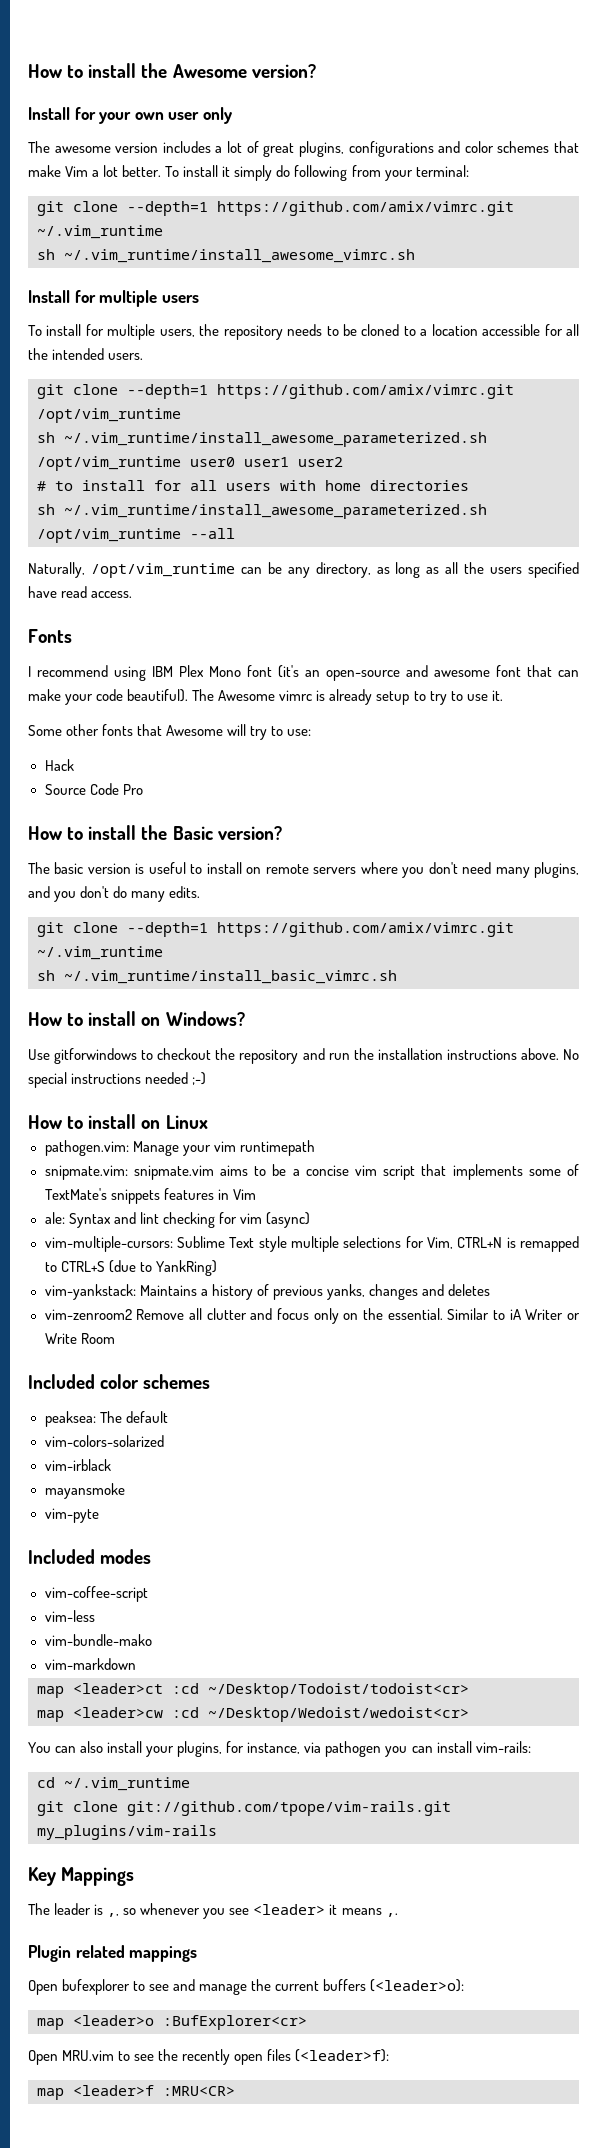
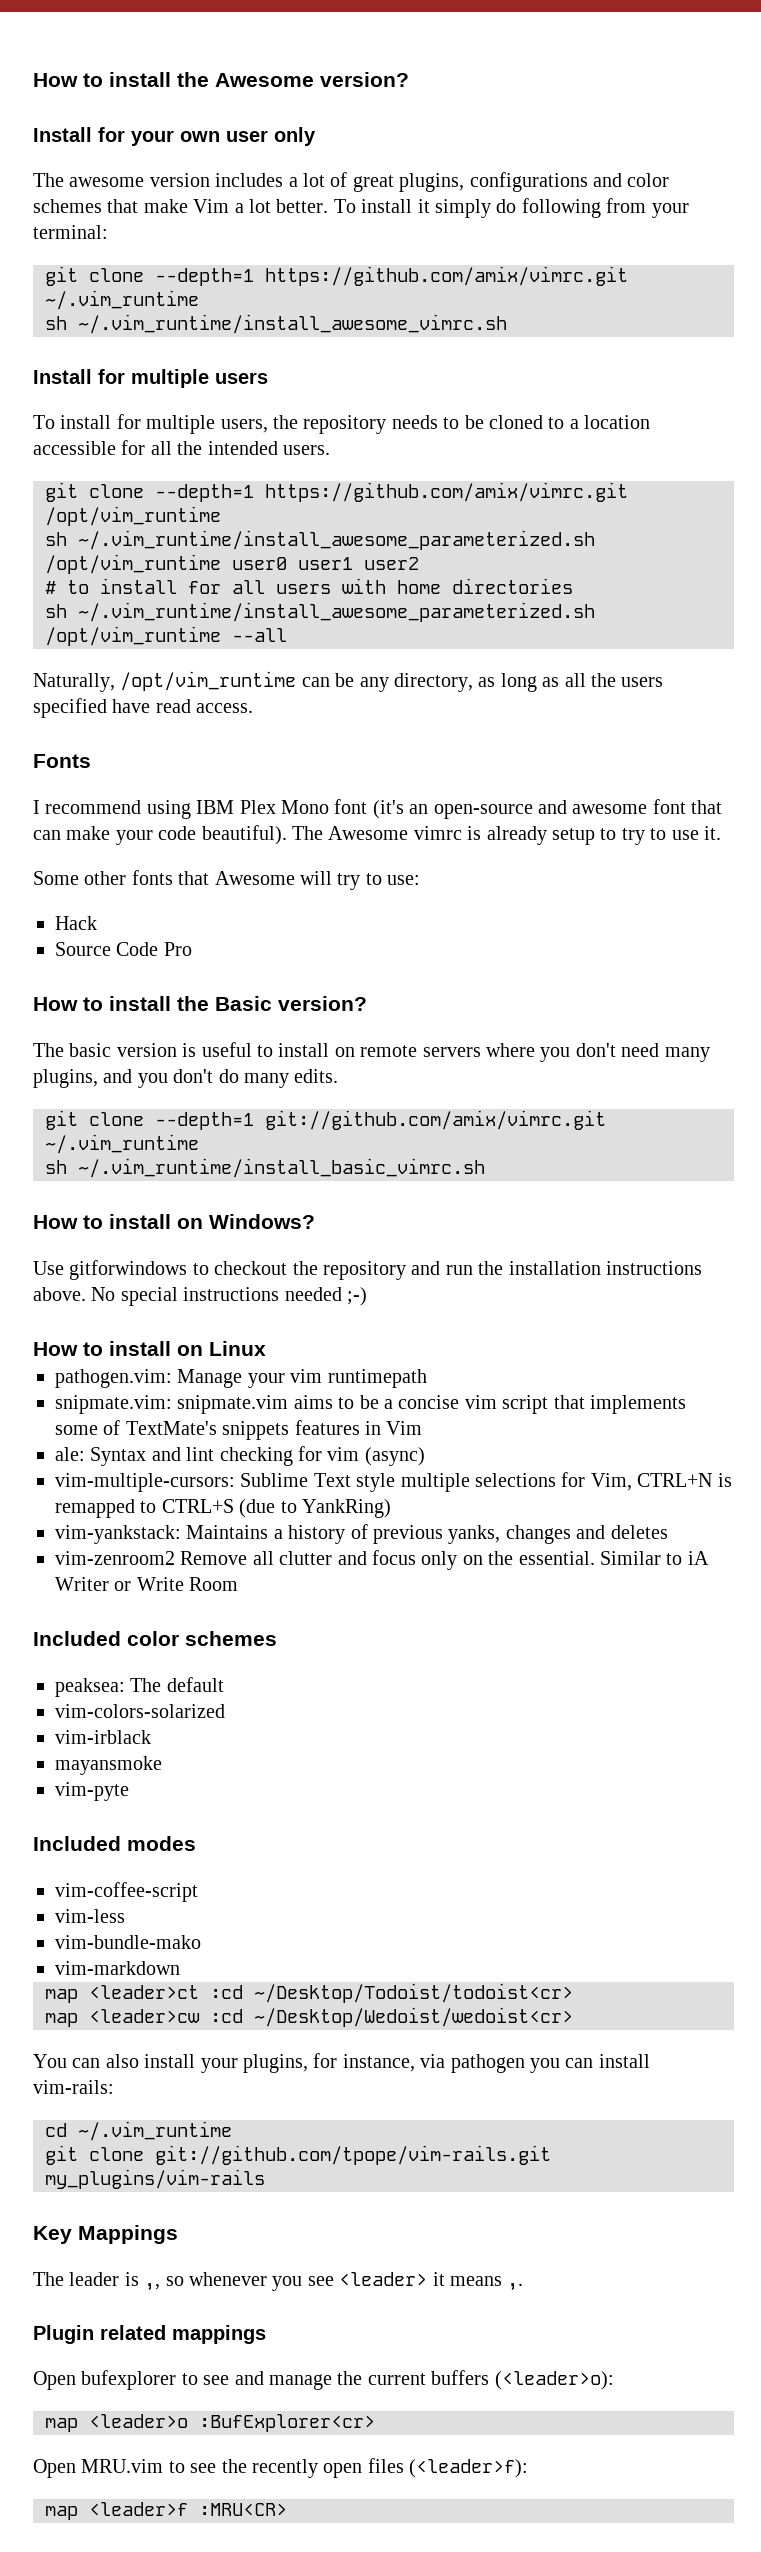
  The basic version is useful to install on remote servers where you don't need many plugins, and you don't do many edits.
- git clone --depth=1 https://github.com/amix/vimrc.git ~/.vim_runtime
+ git clone --depth=1 git://github.com/amix/vimrc.git ~/.vim_runtime

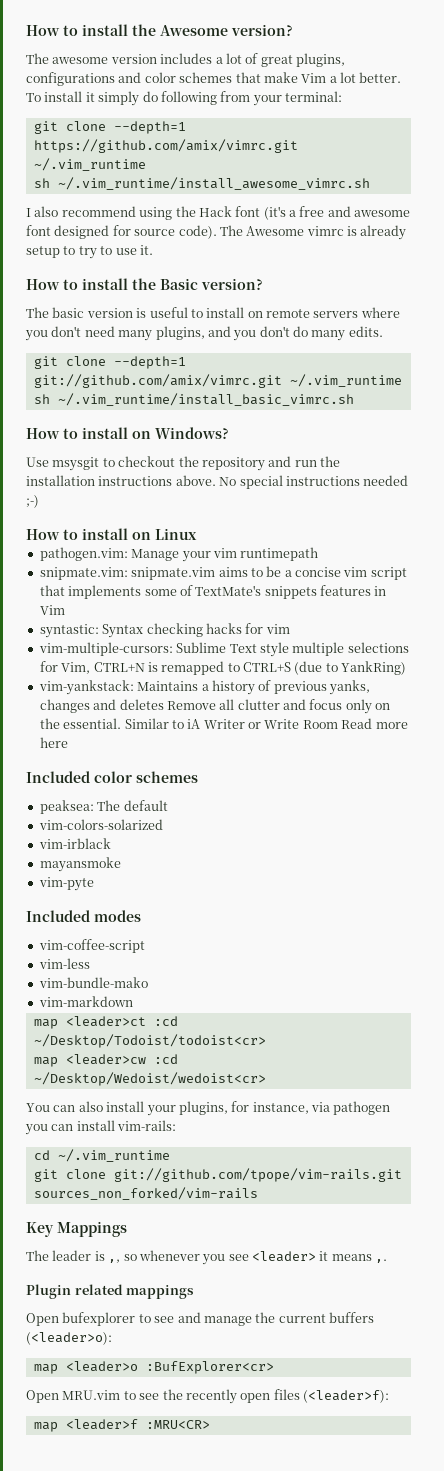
- Install for your own user only
- Install for multiple users
- To install for multiple users, the repository needs to be cloned to a location accessible for all the intended users.
- git clone --depth=1 https://github.com/amix/vimrc.git /opt/vim_runtime
- sh ~/.vim_runtime/install_awesome_parameterized.sh /opt/vim_runtime user0 user1 user2
- # to install for all users with home directories
- sh ~/.vim_runtime/install_awesome_parameterized.sh /opt/vim_runtime --all
- Naturally, /opt/vim_runtime can be any directory, as long as all the users specified have read access.
- Fonts
- I recommend using IBM Plex Mono font (it's an open-source and awesome font that can make your code beautiful).
+ I also recommend using the Hack font (it's a free and awesome font designed for source code).
- Some other fonts that Awesome will try to use:
- Hack
- Source Code Pro
- Use gitforwindows to checkout the repository and run the installation instructions above.
+ Use msysgit to checkout the repository and run the installation instructions above.
- ale: Syntax and lint checking for vim (async)
+ syntastic: Syntax checking hacks for vim
- vim-yankstack: Maintains a history of previous yanks, changes and deletes
- vim-zenroom2 Remove all clutter and focus only on the essential.
+ vim-yankstack: Maintains a history of previous yanks, changes and deletes Remove all clutter and focus only on the essential.
- Similar to iA Writer or Write Room
+ Similar to iA Writer or Write Room Read more here
- git clone git://github.com/tpope/vim-rails.git my_plugins/vim-rails
+ git clone git://github.com/tpope/vim-rails.git sources_non_forked/vim-rails

